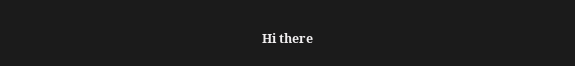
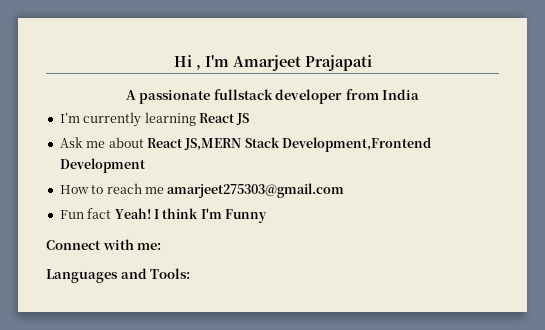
- Hi there
+ Hi , I'm Amarjeet Prajapati
+ A passionate fullstack developer from India
+ I’m currently learning React JS
+ Ask me about React JS,MERN Stack Development,Frontend Development
+ How to reach me amarjeet275303@gmail.com
+ Fun fact Yeah! I think I'm Funny
+ Connect with me:
+ Languages and Tools:

